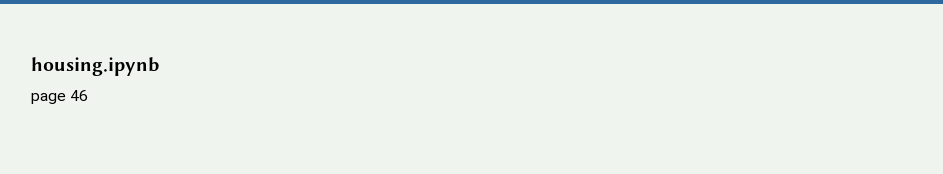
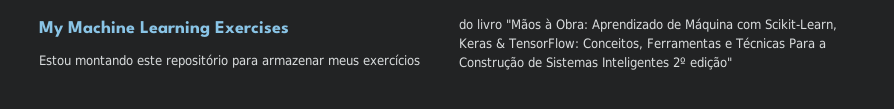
- housing.ipynb
- page 46
+ My Machine Learning Exercises
+ Estou montando este repositório para armazenar meus exercícios do livro "Mãos à Obra: Aprendizado de Máquina com Scikit-Learn, Keras & TensorFlow: Conceitos, Ferramentas e Técnicas Para a Construção de Sistemas Inteligentes 2º edição"

